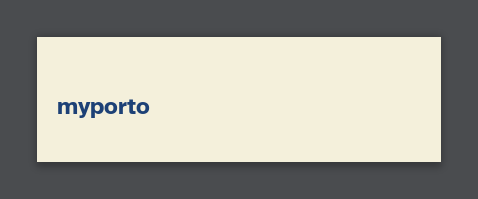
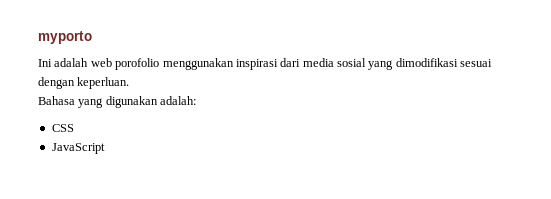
+ Ini adalah web porofolio menggunakan inspirasi dari media sosial yang dimodifikasi sesuai dengan keperluan.
+ Bahasa yang digunakan adalah:
+ CSS
+ JavaScript

